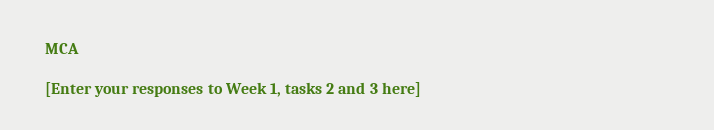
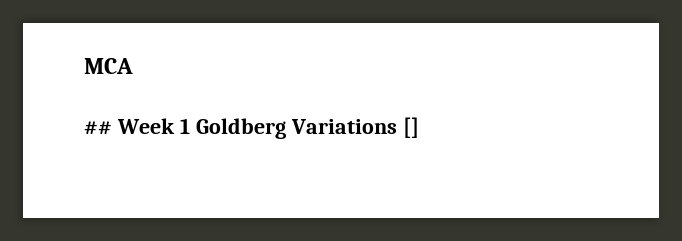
- [Enter your responses to Week 1, tasks 2 and 3 here]
+ ## Week 1 Goldberg Variations []

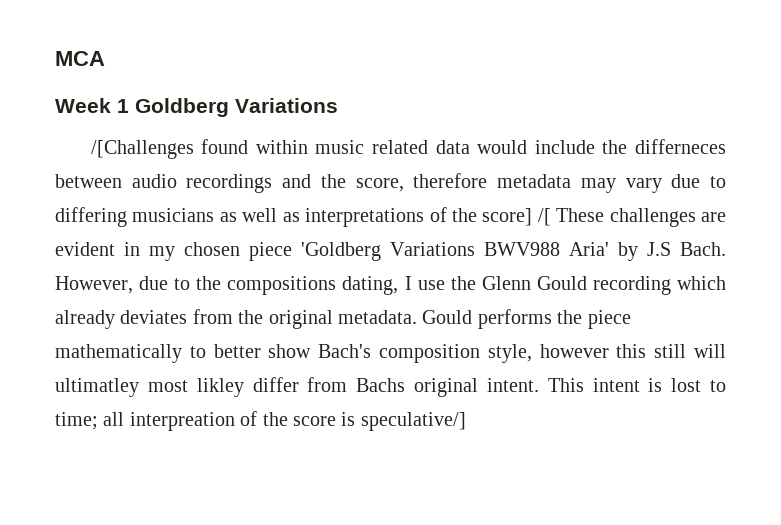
- ## Week 1 Goldberg Variations []
+ Week 1 Goldberg Variations
+ /[Challenges found within music related data would include the differneces between audio recordings and the score, therefore metadata may vary due to differing musicians as well as interpretations of the score] /[ These challenges are evident in my chosen piece 'Goldberg Variations BWV988 Aria' by J.S Bach. However, due to the compositions dating, I use the Glenn Gould recording which already deviates from the original metadata. Gould performs the piece mathematically to better show Bach's composition style, however this still will ultimatley most likley differ from Bachs original intent. This intent is lost to time; all interpreation of the score is speculative/]

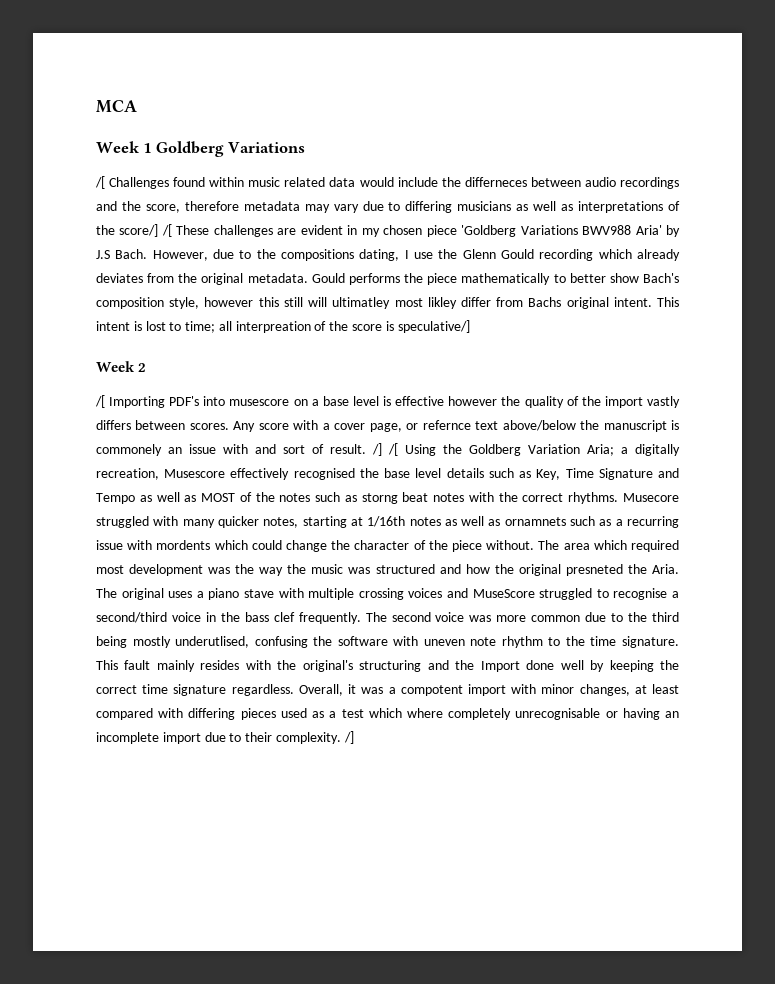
- /[Challenges found within music related data would include the differneces between audio recordings and the score, therefore metadata may vary due to differing musicians as well as interpretations of the score] /[ These challenges are evident in my chosen piece 'Goldberg Variations BWV988 Aria' by J.S Bach.
+ /[ Challenges found within music related data would include the differneces between audio recordings and the score, therefore metadata may vary due to differing musicians as well as interpretations of the score/] /[ These challenges are evident in my chosen piece 'Goldberg Variations BWV988 Aria' by J.S Bach.
+ Week 2
+ /[ Importing PDF's into musescore on a base level is effective however the quality of the import vastly differs between scores. Any score with a cover page, or refernce text above/below the manuscript is commonely an issue with and sort of result. /] /[ Using the Goldberg Variation Aria; a digitally recreation, Musescore effectively recognised the base level details such as Key, Time Signature and Tempo as well as MOST of the notes such as storng beat notes with the correct rhythms. Musecore struggled with many quicker notes, starting at 1/16th notes as well as ornamnets such as a recurring issue with mordents which could change the character of the piece without. The area which required most development was the way the music was structured and how the original presneted the Aria. The original uses a piano stave with multiple crossing voices and MuseScore struggled to recognise a second/third voice in the bass clef frequently. The second voice was more common due to the third being mostly underutlised, confusing the software with uneven note rhythm to the time signature. This fault mainly resides with the original's structuring and the Import done well by keeping the correct time signature regardless. Overall, it was a compotent import with minor changes, at least compared with differing pieces used as a test which where completely unrecognisable or having an incomplete import due to their complexity. /]

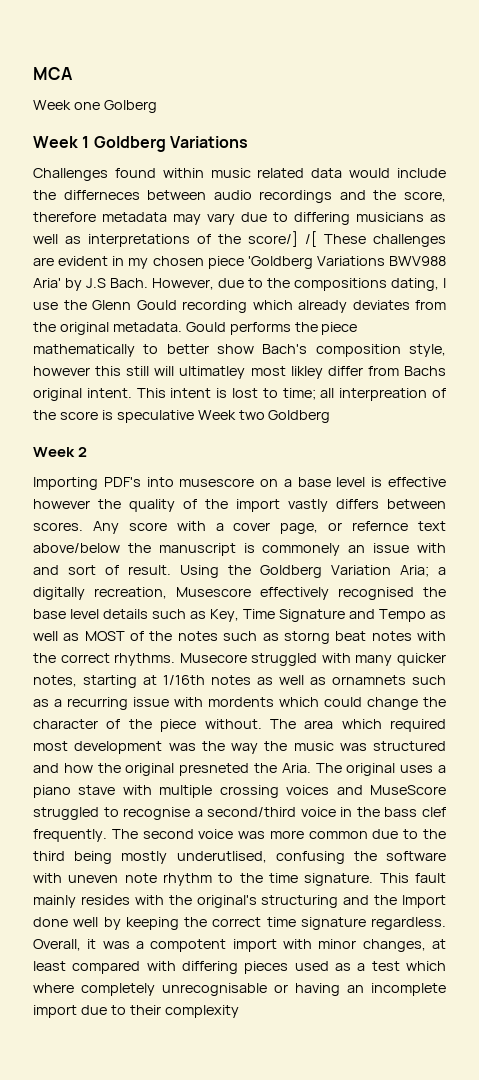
+ Week one Golberg
- /[ Challenges found within music related data would include the differneces between audio recordings and the score, therefore metadata may vary due to differing musicians as well as interpretations of the score/] /[ These challenges are evident in my chosen piece 'Goldberg Variations BWV988 Aria' by J.S Bach.
+ Challenges found within music related data would include the differneces between audio recordings and the score, therefore metadata may vary due to differing musicians as well as interpretations of the score/] /[ These challenges are evident in my chosen piece 'Goldberg Variations BWV988 Aria' by J.S Bach.
- This intent is lost to time; all interpreation of the score is speculative/]
+ This intent is lost to time; all interpreation of the score is speculative Week two Goldberg
- /[ Importing PDF's into musescore on a base level is effective however the quality of the import vastly differs between scores.
+ Importing PDF's into musescore on a base level is effective however the quality of the import vastly differs between scores.
- /] /[ Using the Goldberg Variation Aria; a digitally recreation, Musescore effectively recognised the base level details such as Key, Time Signature and Tempo as well as MOST of the notes such as storng beat notes with the correct rhythms.
+ Using the Goldberg Variation Aria; a digitally recreation, Musescore effectively recognised the base level details such as Key, Time Signature and Tempo as well as MOST of the notes such as storng beat notes with the correct rhythms.
- Overall, it was a compotent import with minor changes, at least compared with differing pieces used as a test which where completely unrecognisable or having an incomplete import due to their complexity. /]
+ Overall, it was a compotent import with minor changes, at least compared with differing pieces used as a test which where completely unrecognisable or having an incomplete import due to their complexity

